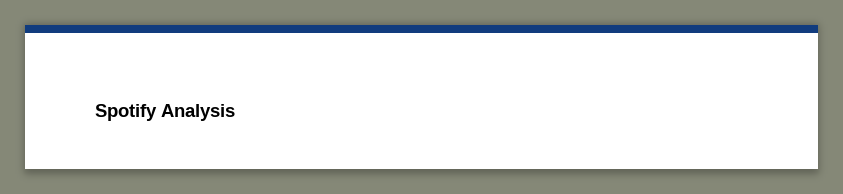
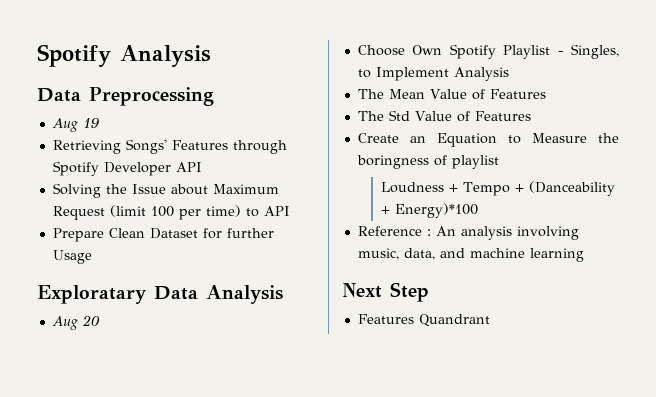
+ Data Preprocessing
+ Aug 19
+ Retrieving Songs' Features through Spotify Developer API
+ Solving the Issue about Maximum Request (limit 100 per time) to API
+ Prepare Clean Dataset for further Usage
+ Exploratary Data Analysis
+ Aug 20
+ Choose Own Spotify Playlist - Singles, to Implement Analysis
+ The Mean Value of Features
+ The Std Value of Features
+ Create an Equation to Measure the boringness of playlist
+ Loudness + Tempo + (Danceability + Energy)*100
+ Reference : An analysis involving music, data, and machine learning
+ Next Step
+ Features Quandrant

